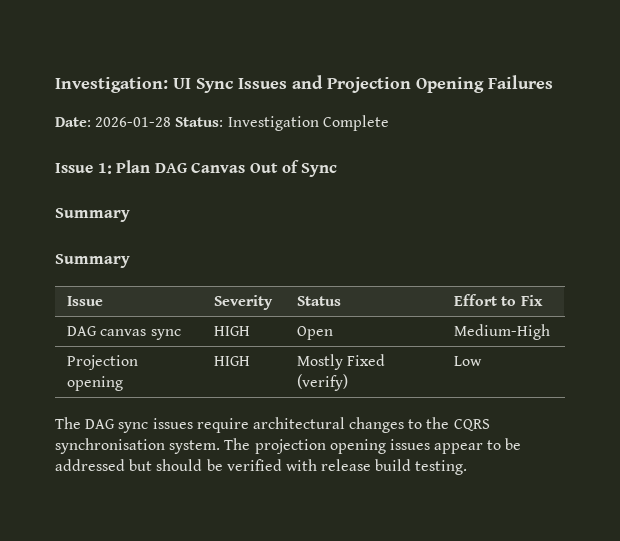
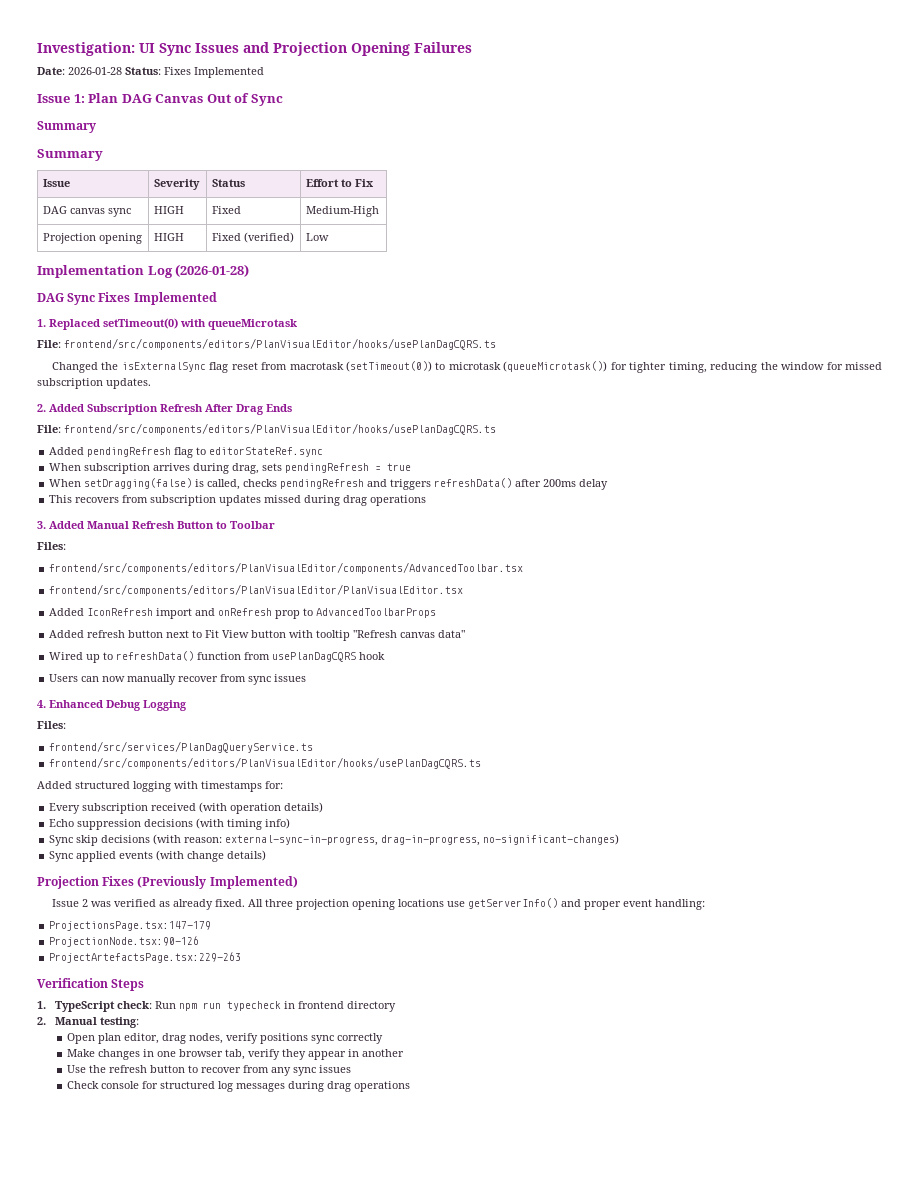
- Date: 2026-01-28 Status: Investigation Complete
+ Date: 2026-01-28 Status: Fixes Implemented
- DAG canvas sync | HIGH | Open | Medium-High
+ DAG canvas sync | HIGH | Fixed | Medium-High
- Projection opening | HIGH | Mostly Fixed (verify) | Low
- The DAG sync issues require architectural changes to the CQRS synchronisation system. The projection opening issues appear to be addressed but should be verified with release build testing.
+ Projection opening | HIGH | Fixed (verified) | Low
+ Implementation Log (2026-01-28)
+ DAG Sync Fixes Implemented
+ 1. Replaced setTimeout(0) with queueMicrotask
+ File: frontend/src/components/editors/PlanVisualEditor/hooks/usePlanDagCQRS.ts
+ Changed the isExternalSync flag reset from macrotask (setTimeout(0)) to microtask (queueMicrotask()) for tighter timing, reducing the window for missed subscription updates.
+ 2. Added Subscription Refresh After Drag Ends
+ File: frontend/src/components/editors/PlanVisualEditor/hooks/usePlanDagCQRS.ts
+ Added pendingRefresh flag to editorStateRef.sync
+ When subscription arrives during drag, sets pendingRefresh = true
+ When setDragging(false) is called, checks pendingRefresh and triggers refreshData() after 200ms delay
+ This recovers from subscription updates missed during drag operations
+ 3. Added Manual Refresh Button to Toolbar
+ Files:
+ frontend/src/components/editors/PlanVisualEditor/components/AdvancedToolbar.tsx
+ frontend/src/components/editors/PlanVisualEditor/PlanVisualEditor.tsx
+ Added IconRefresh import and onRefresh prop to AdvancedToolbarProps
+ Added refresh button next to Fit View button with tooltip "Refresh canvas data"
+ Wired up to refreshData() function from usePlanDagCQRS hook
+ Users can now manually recover from sync issues
+ 4. Enhanced Debug Logging
+ Files:
+ frontend/src/services/PlanDagQueryService.ts
+ frontend/src/components/editors/PlanVisualEditor/hooks/usePlanDagCQRS.ts
+ Added structured logging with timestamps for:
+ Every subscription received (with operation details)
+ Echo suppression decisions (with timing info)
+ Sync skip decisions (with reason: external-sync-in-progress, drag-in-progress, no-significant-changes)
+ Sync applied events (with change details)
+ Projection Fixes (Previously Implemented)
+ Issue 2 was verified as already fixed. All three projection opening locations use getServerInfo() and proper event handling:
+ ProjectionsPage.tsx:147-179
+ ProjectionNode.tsx:90-126
+ ProjectArtefactsPage.tsx:229-263
+ Verification Steps
+ 1. TypeScript check: Run npm run typecheck in frontend directory
+ 2. Manual testing:
+ Open plan editor, drag nodes, verify positions sync correctly
+ Make changes in one browser tab, verify they appear in another
+ Use the refresh button to recover from any sync issues
+ Check console for structured log messages during drag operations

